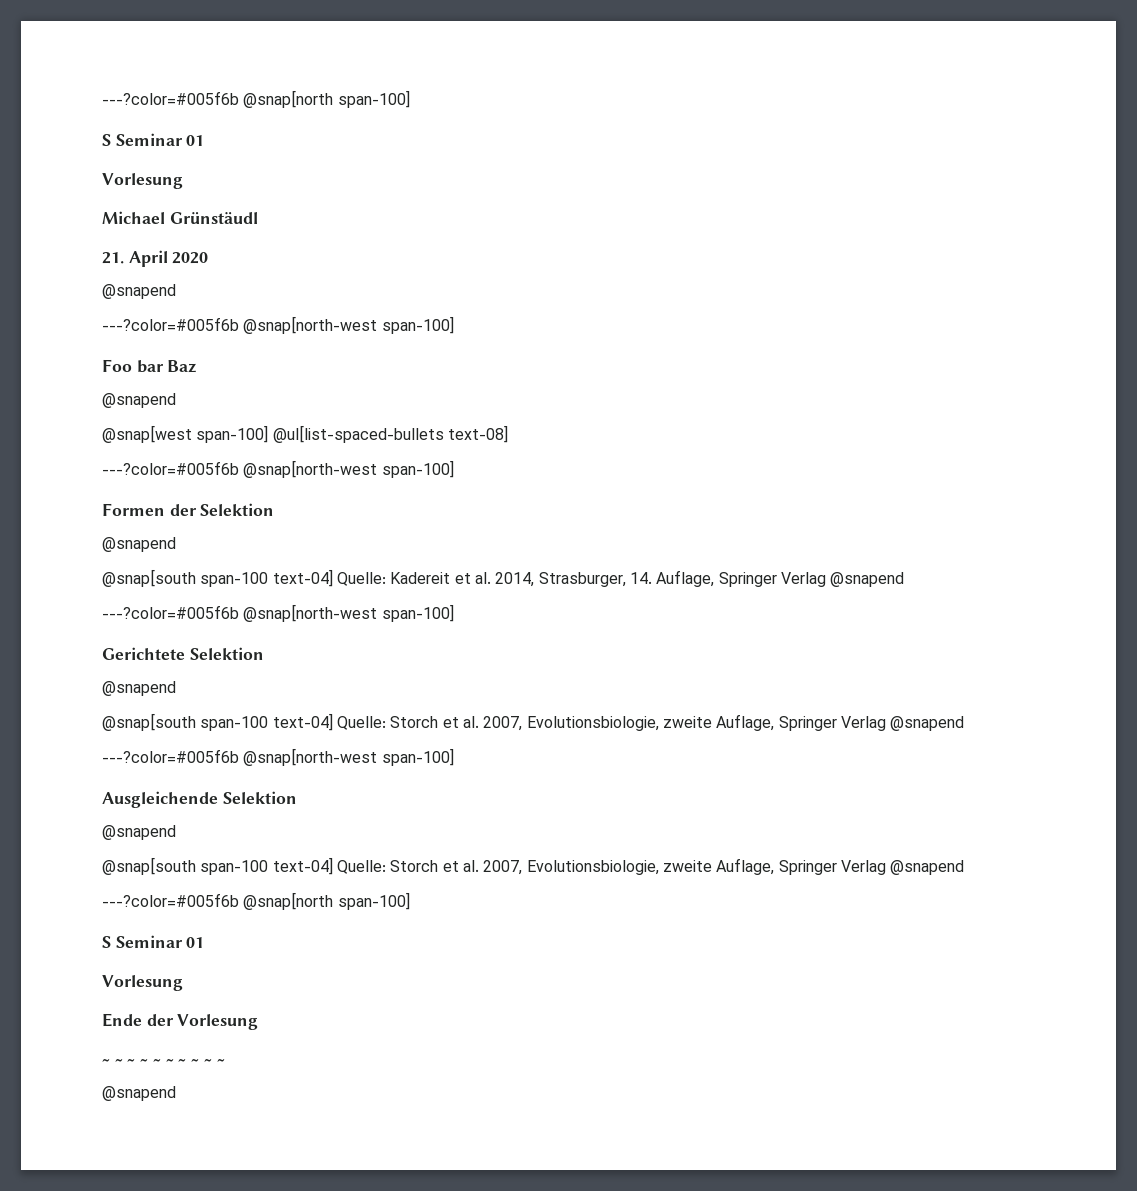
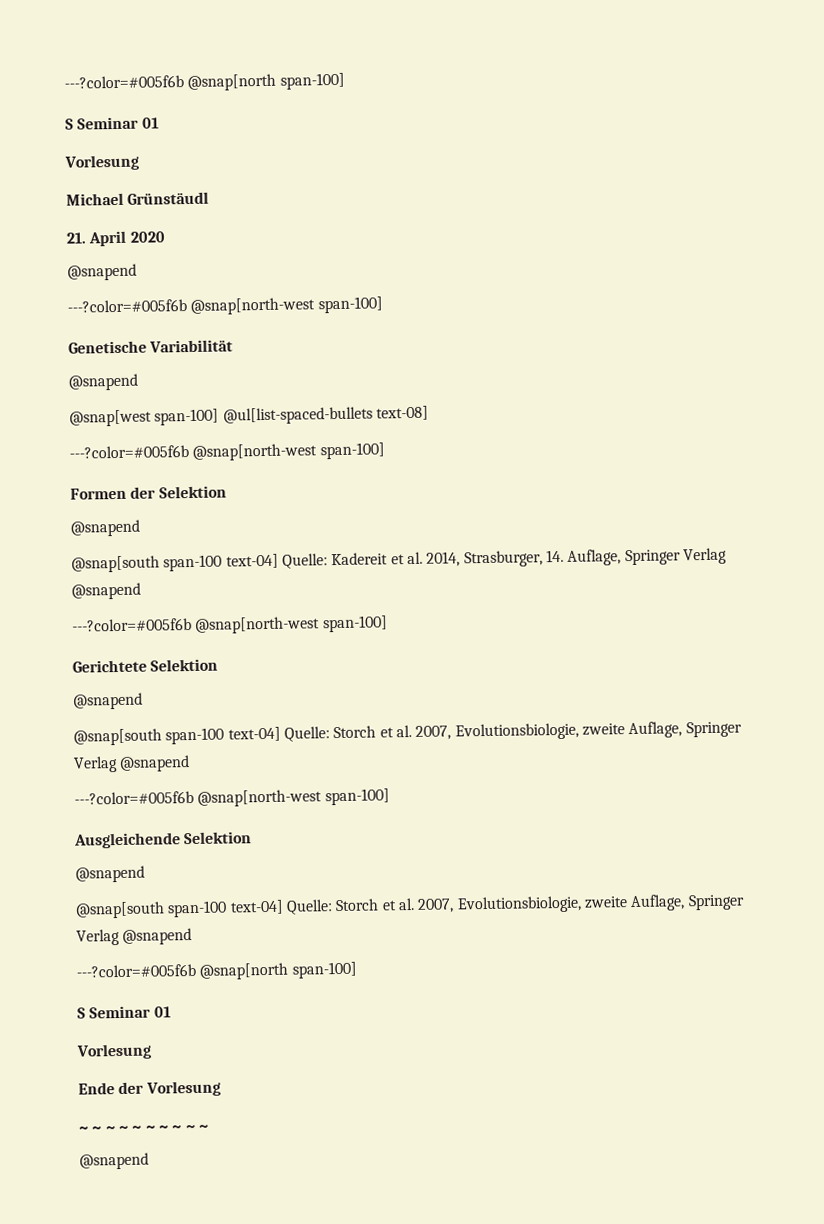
- Foo bar Baz
+ Genetische Variabilität

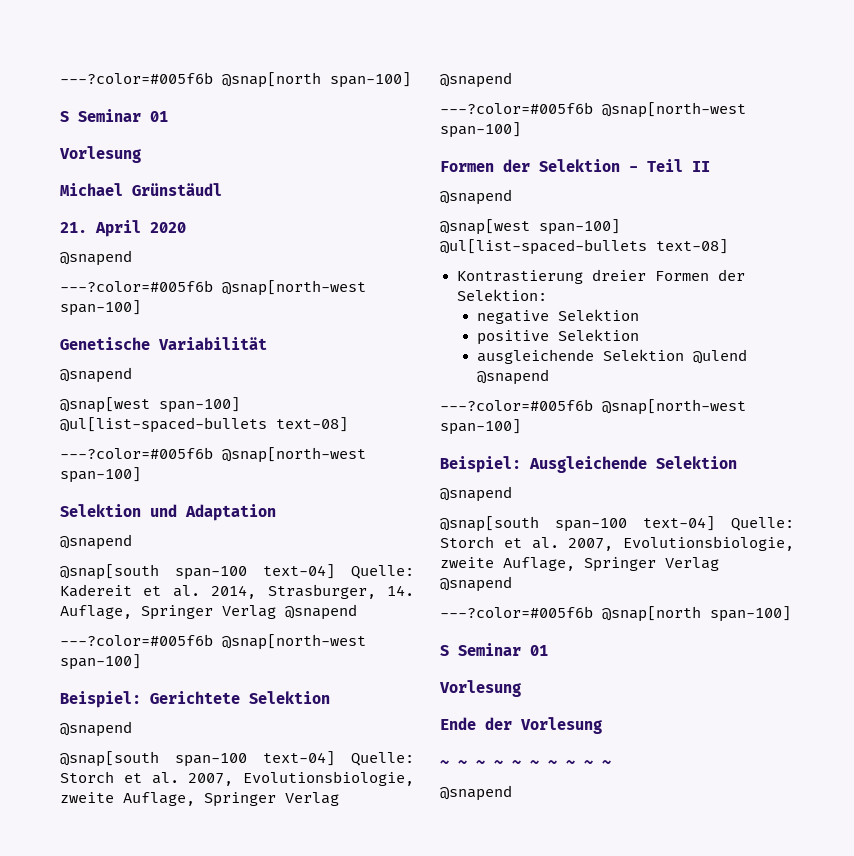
- Formen der Selektion
+ Selektion und Adaptation
- Gerichtete Selektion
+ Beispiel: Gerichtete Selektion
- Ausgleichende Selektion
+ Formen der Selektion - Teil II
+ @snapend
+ @snap[west span-100] @ul[list-spaced-bullets text-08]
+ Kontrastierung dreier Formen der Selektion:
+ negative Selektion
+ positive Selektion
+ ausgleichende Selektion @ulend @snapend
+ ---?color=#005f6b @snap[north-west span-100]
+ Beispiel: Ausgleichende Selektion

